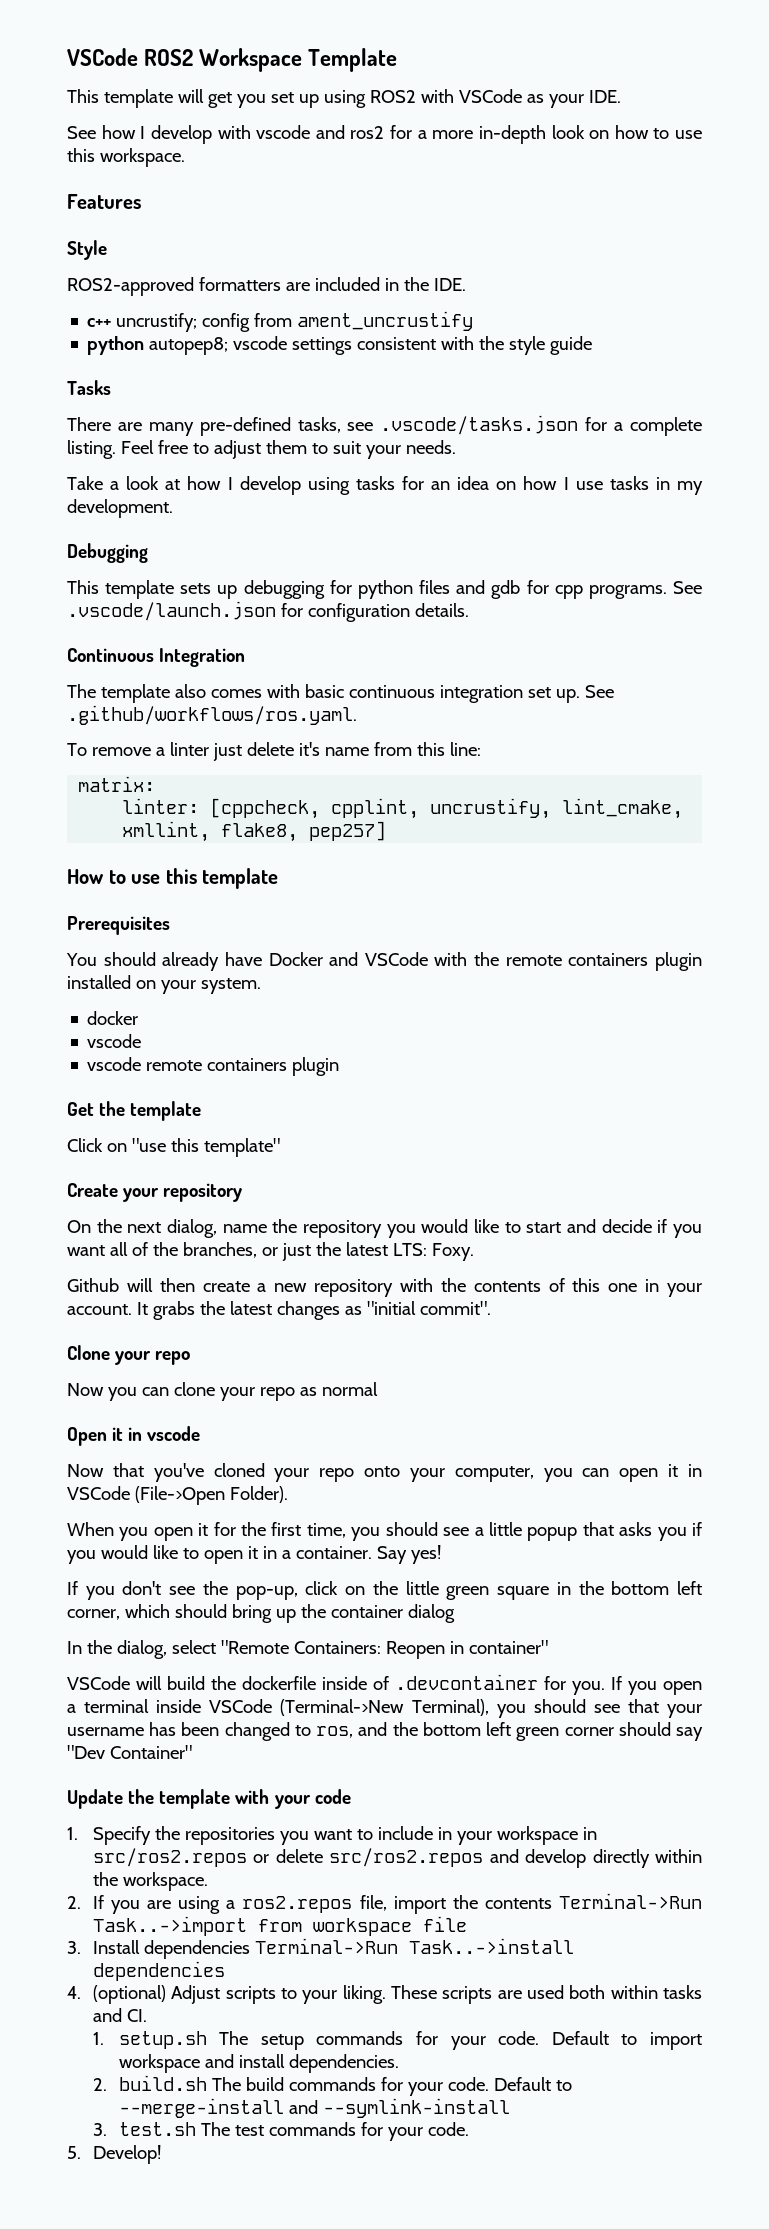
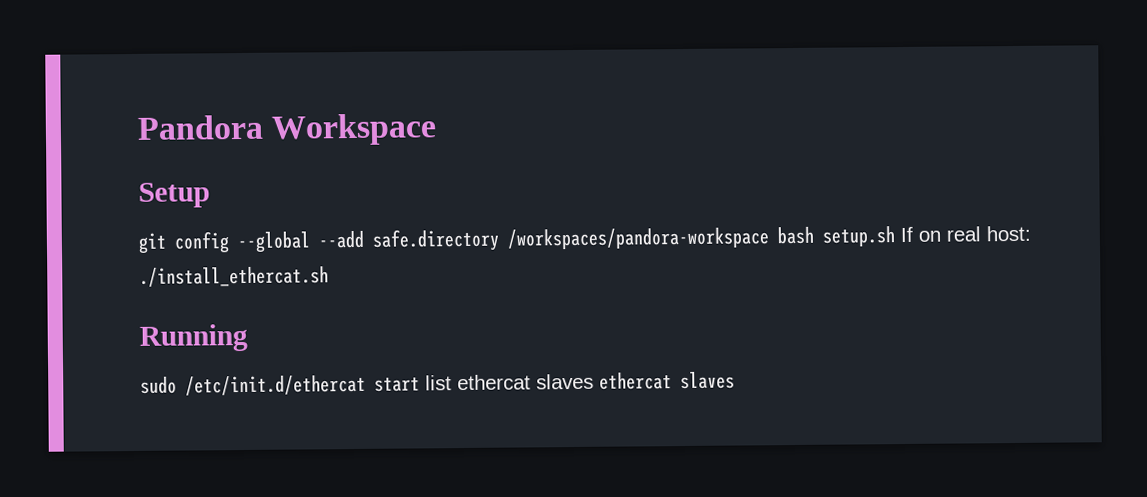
- VSCode ROS2 Workspace Template
- This template will get you set up using ROS2 with VSCode as your IDE.
- See how I develop with vscode and ros2 for a more in-depth look on how to use this workspace.
- Features
- Style
- ROS2-approved formatters are included in the IDE.
- c++ uncrustify; config from ament_uncrustify
- python autopep8; vscode settings consistent with the style guide
- Tasks
- There are many pre-defined tasks, see .vscode/tasks.json for a complete listing. Feel free to adjust them to suit your needs.
- Take a look at how I develop using tasks for an idea on how I use tasks in my development.
- Debugging
- This template sets up debugging for python files and gdb for cpp programs. See .vscode/launch.json for configuration details.
- Continuous Integration
- The template also comes with basic continuous integration set up. See .github/workflows/ros.yaml.
- To remove a linter just delete it's name from this line:
- matrix:
- linter: [cppcheck, cpplint, uncrustify, lint_cmake, xmllint, flake8, pep257]
- How to use this template
- Prerequisites
- You should already have Docker and VSCode with the remote containers plugin installed on your system.
- docker
- vscode
- vscode remote containers plugin
- Get the template
- Click on "use this template"
- Create your repository
- On the next dialog, name the repository you would like to start and decide if you want all of the branches, or just the latest LTS: Foxy.
- Github will then create a new repository with the contents of this one in your account. It grabs the latest changes as "initial commit".
- Clone your repo
- Now you can clone your repo as normal
- Open it in vscode
- Now that you've cloned your repo onto your computer, you can open it in VSCode (File->Open Folder).
- When you open it for the first time, you should see a little popup that asks you if you would like to open it in a container. Say yes!
- If you don't see the pop-up, click on the little green square in the bottom left corner, which should bring up the container dialog
- In the dialog, select "Remote Containers: Reopen in container"
- VSCode will build the dockerfile inside of .devcontainer for you. If you open a terminal inside VSCode (Terminal->New Terminal), you should see that your username has been changed to ros, and the bottom left green corner should say "Dev Container"
- Update the template with your code
- 1. Specify the repositories you want to include in your workspace in src/ros2.repos or delete src/ros2.repos and develop directly within the workspace.
- 2. If you are using a ros2.repos file, import the contents Terminal->Run Task..->import from workspace file
- 3. Install dependencies Terminal->Run Task..->install dependencies
- 4. (optional) Adjust scripts to your liking. These scripts are used both within tasks and CI.
- 1. setup.sh The setup commands for your code. Default to import workspace and install dependencies.
- 2. build.sh The build commands for your code. Default to --merge-install and --symlink-install
- 3. test.sh The test commands for your code.
- 5. Develop!
+ Pandora Workspace
+ Setup
+ git config --global --add safe.directory /workspaces/pandora-workspace bash setup.sh If on real host: ./install_ethercat.sh
+ Running
+ sudo /etc/init.d/ethercat start list ethercat slaves ethercat slaves

